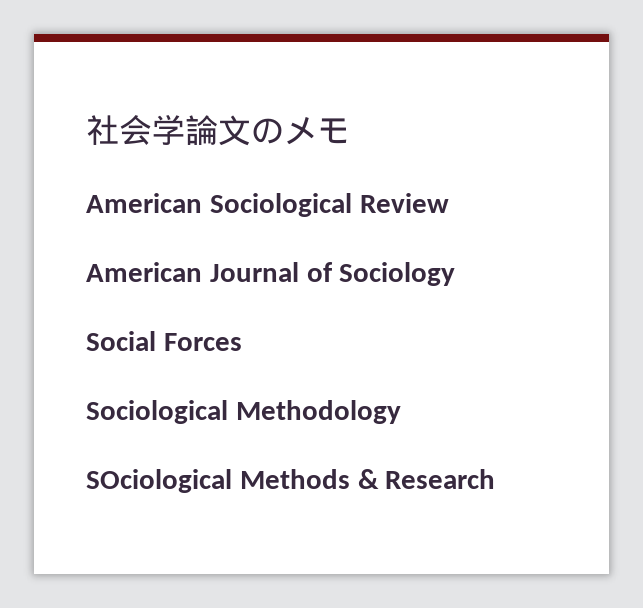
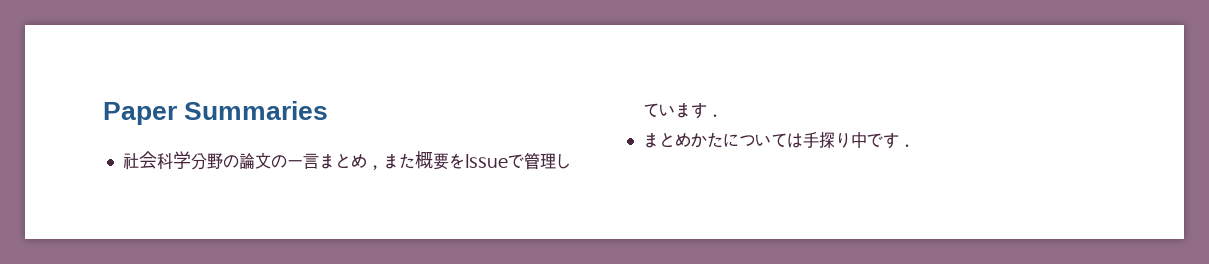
- 社会学論文のメモ
- American Sociological Review
- American Journal of Sociology
- Social Forces
- Sociological Methodology
- SOciological Methods & Research
+ Paper Summaries
+ 社会科学分野の論文の一言まとめ，また概要をIssueで管理しています．
+ まとめかたについては手探り中です．

